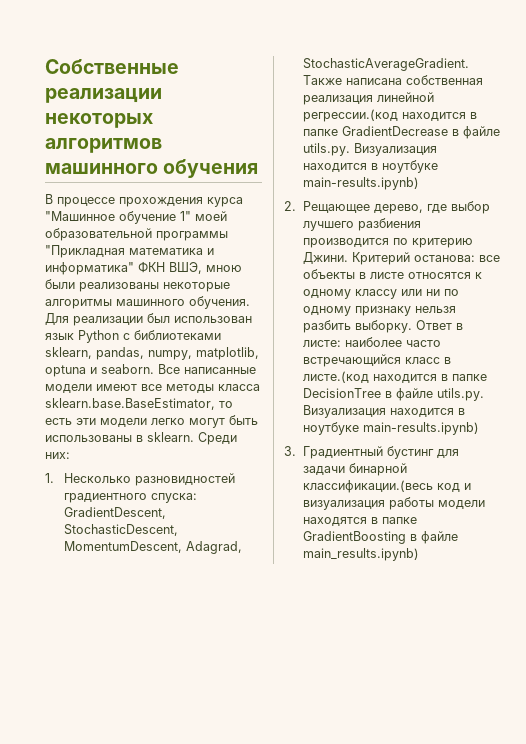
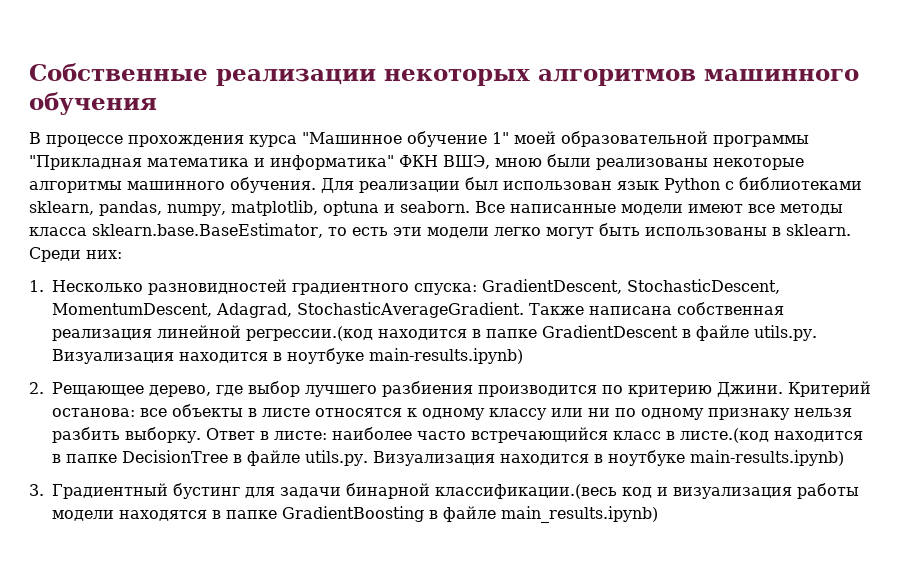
- Также написана собственная реализация линейной регрессии.(код находится в папке GradientDecrease в файле utils.py. Визуализация находится в ноутбуке main-results.ipynb)
+ Также написана собственная реализация линейной регрессии.(код находится в папке GradientDescent в файле utils.py. Визуализация находится в ноутбуке main-results.ipynb)

